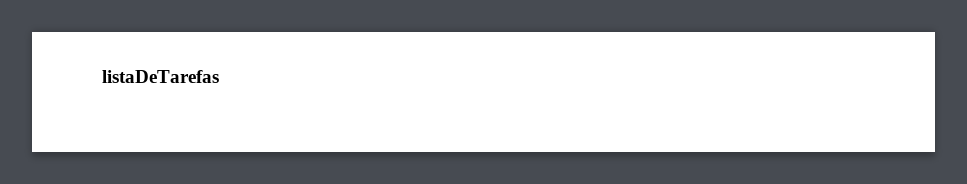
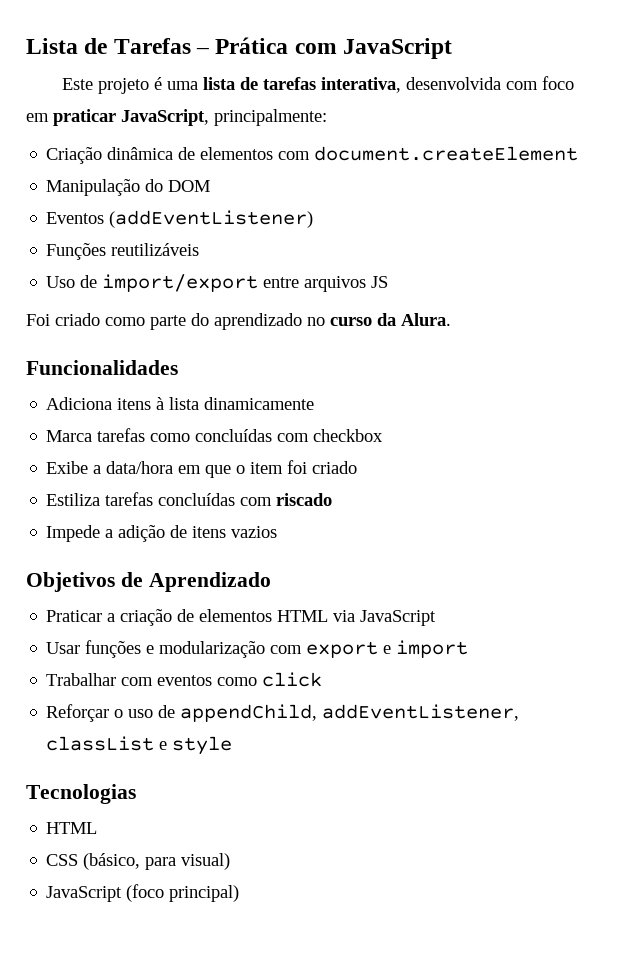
- listaDeTarefas
+ Lista de Tarefas – Prática com JavaScript
+ Este projeto é uma lista de tarefas interativa, desenvolvida com foco em praticar JavaScript, principalmente:
+ Criação dinâmica de elementos com document.createElement
+ Manipulação do DOM
+ Eventos (addEventListener)
+ Funções reutilizáveis
+ Uso de import/export entre arquivos JS
+ Foi criado como parte do aprendizado no curso da Alura.
+ Funcionalidades
+ Adiciona itens à lista dinamicamente
+ Marca tarefas como concluídas com checkbox
+ Exibe a data/hora em que o item foi criado
+ Estiliza tarefas concluídas com riscado
+ Impede a adição de itens vazios
+ Objetivos de Aprendizado
+ Praticar a criação de elementos HTML via JavaScript
+ Usar funções e modularização com export e import
+ Trabalhar com eventos como click
+ Reforçar o uso de appendChild, addEventListener, classList e style
+ Tecnologias
+ HTML
+ CSS (básico, para visual)
+ JavaScript (foco principal)

